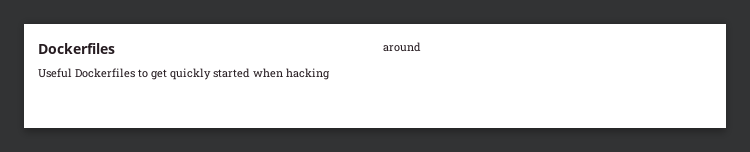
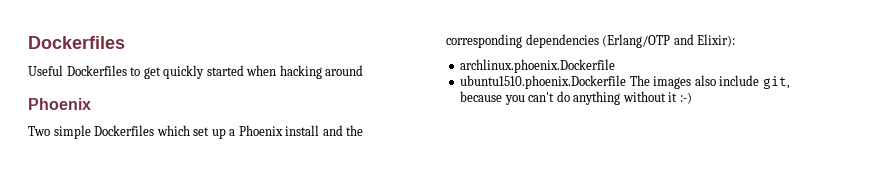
  Useful Dockerfiles to get quickly started when hacking around
+ Phoenix
+ Two simple Dockerfiles which set up a Phoenix install and the corresponding dependencies (Erlang/OTP and Elixir):
+ archlinux.phoenix.Dockerfile
+ ubuntu1510.phoenix.Dockerfile The images also include git, because you can't do anything without it :-)

